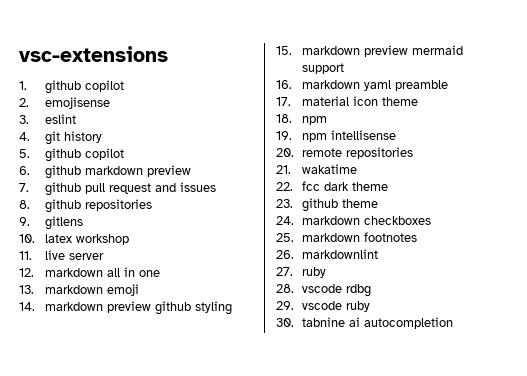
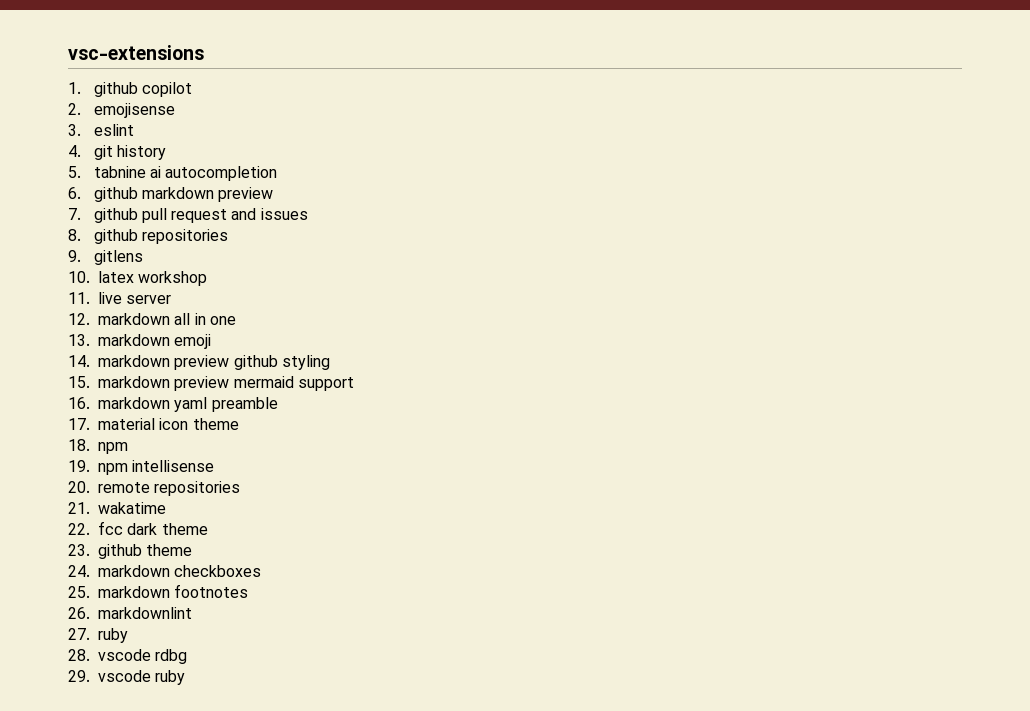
- 5. github copilot
+ 5. tabnine ai autocompletion
- 30. tabnine ai autocompletion

